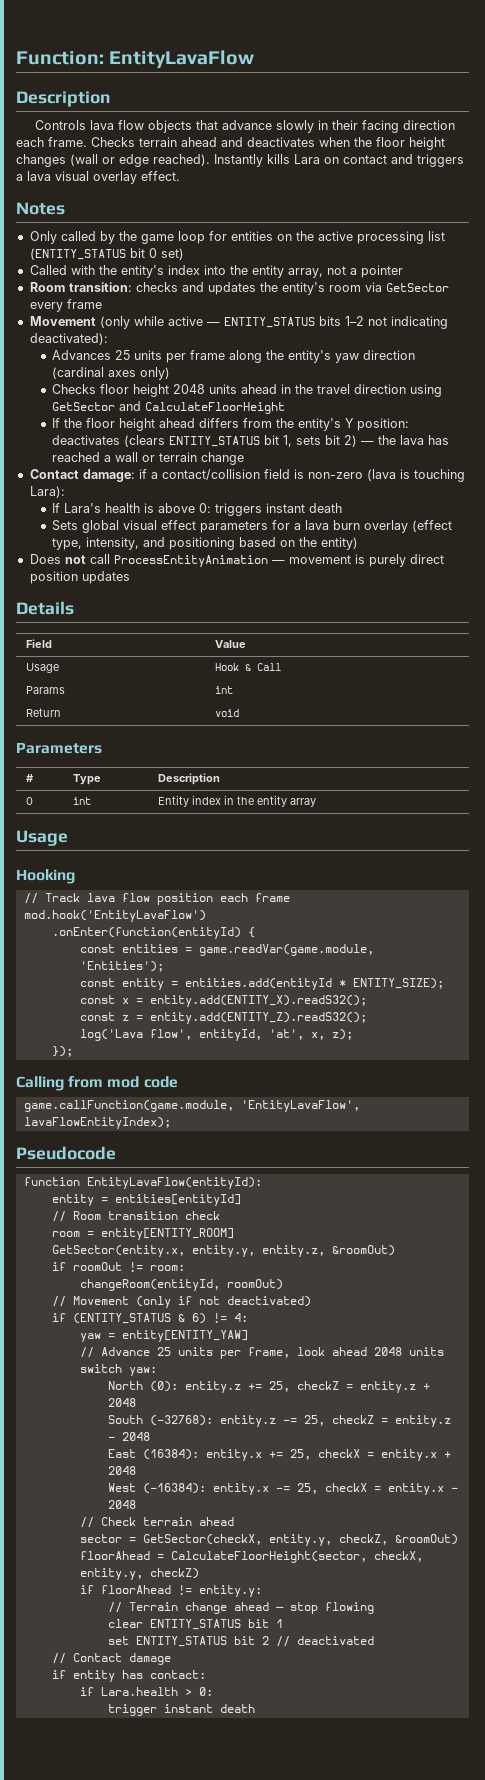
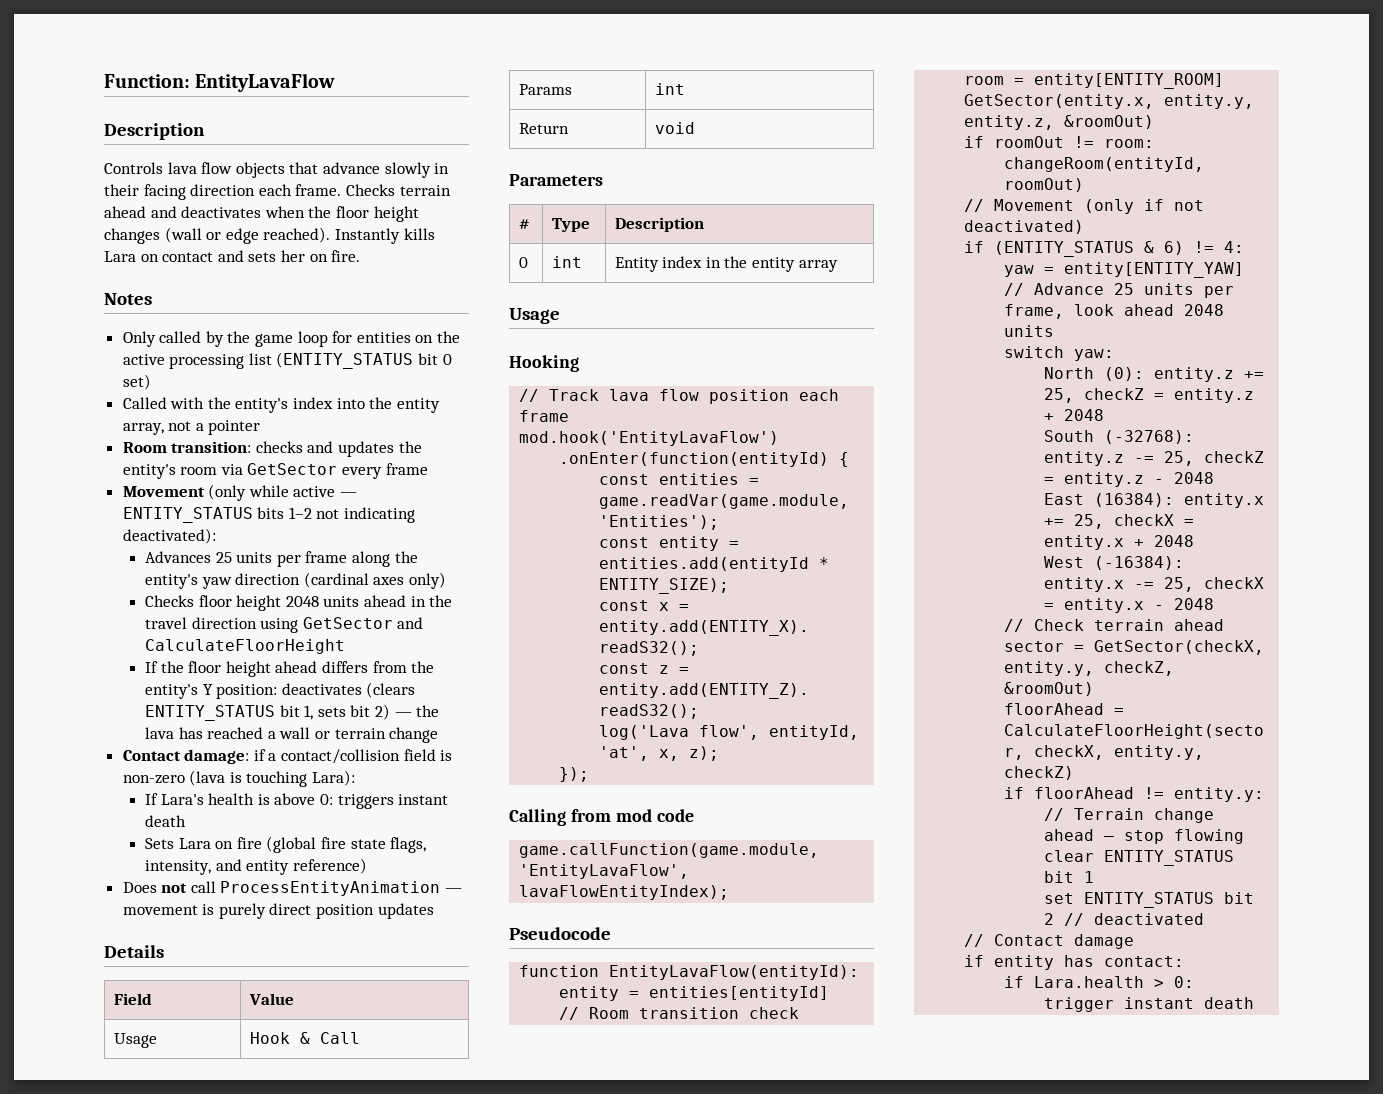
- Instantly kills Lara on contact and triggers a lava visual overlay effect.
+ Instantly kills Lara on contact and sets her on fire.
- Sets global visual effect parameters for a lava burn overlay (effect type, intensity, and positioning based on the entity)
+ Sets Lara on fire (global fire state flags, intensity, and entity reference)

